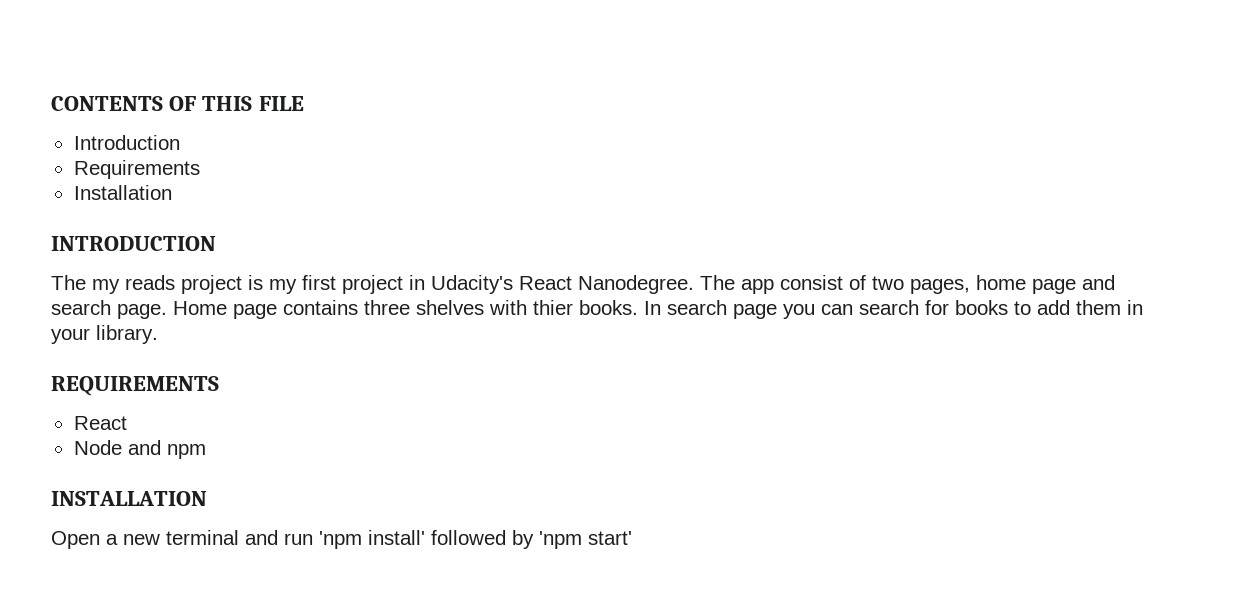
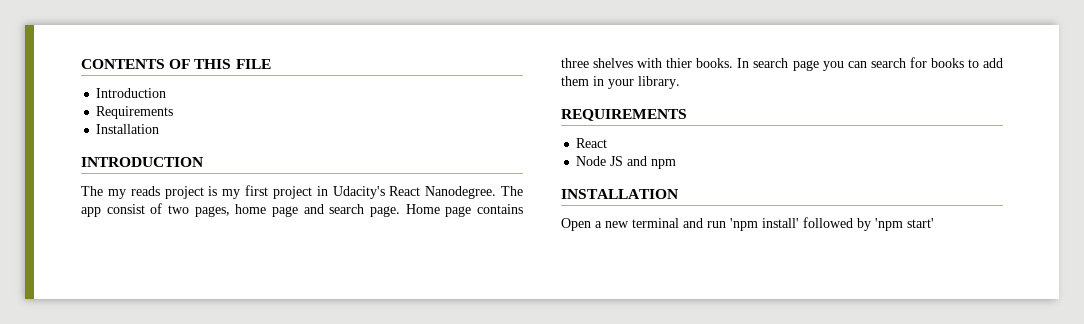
- Node and npm
+ Node JS and npm

